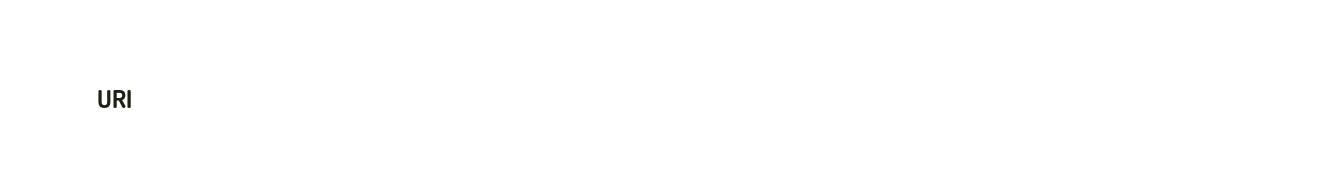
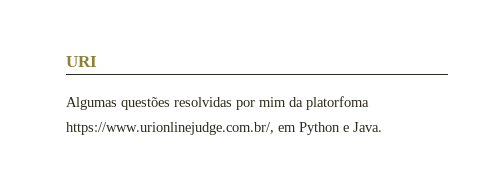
+ Algumas questões resolvidas por mim da platorfoma https://www.urionlinejudge.com.br/, em Python e Java.

